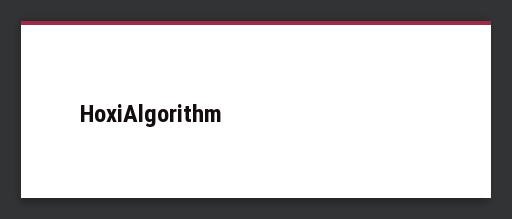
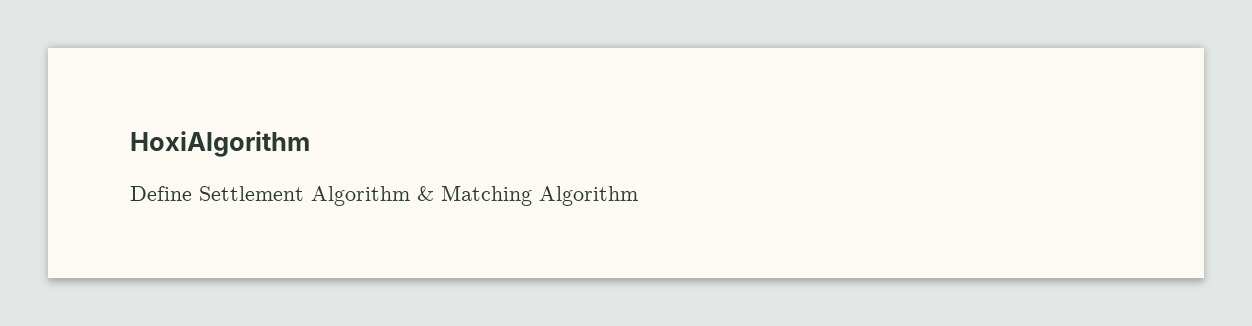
+ Define Settlement Algorithm & Matching Algorithm

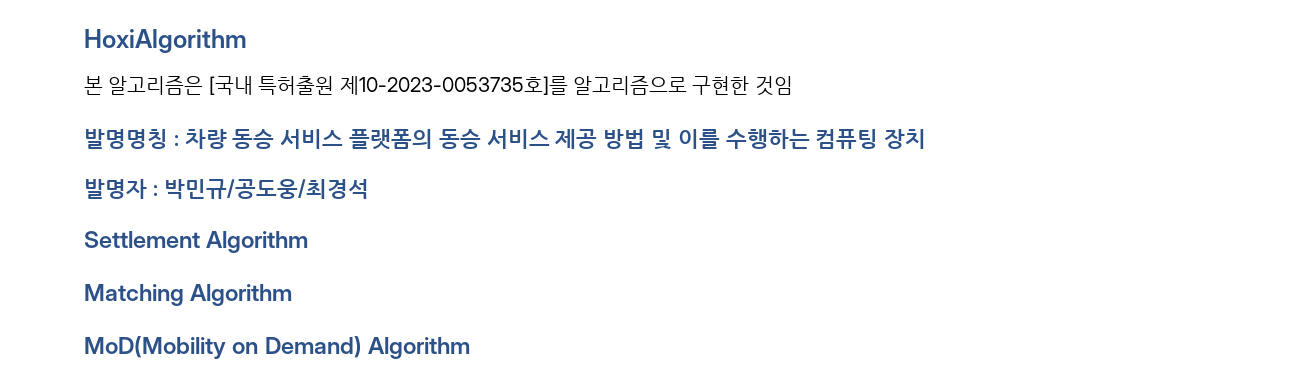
- Define Settlement Algorithm & Matching Algorithm
+ 본 알고리즘은 [국내 특허출원 제10-2023-0053735호]를 알고리즘으로 구현한 것임
+ 발명명칭 : 차량 동승 서비스 플랫폼의 동승 서비스 제공 방법 및 이를 수행하는 컴퓨팅 장치
+ 발명자 : 박민규/공도웅/최경석
+ Settlement Algorithm
+ Matching Algorithm
+ MoD(Mobility on Demand) Algorithm

